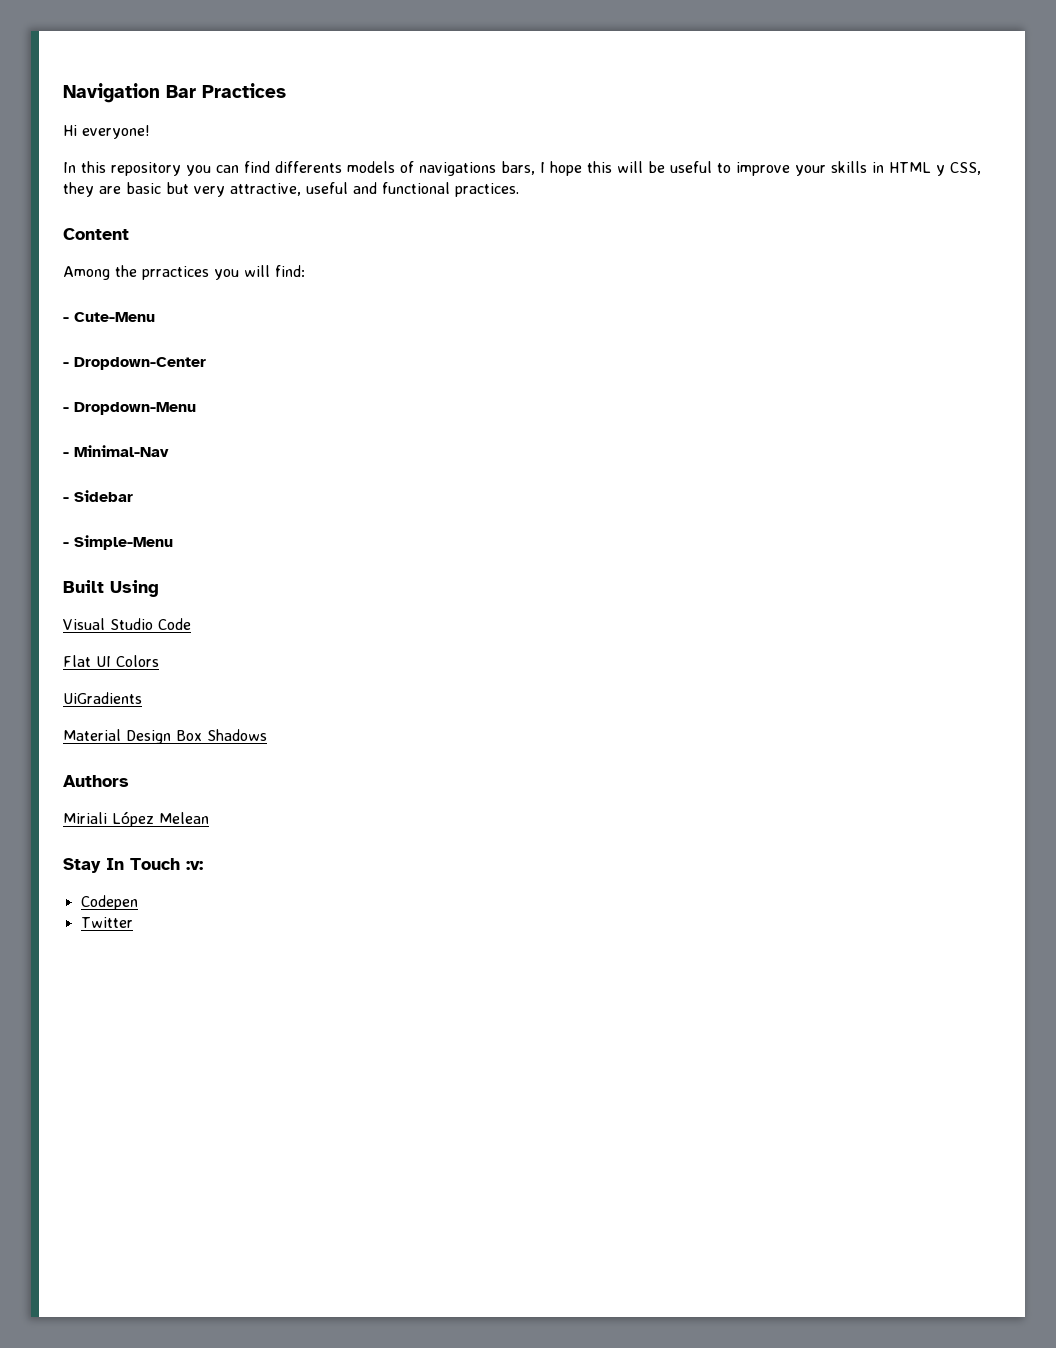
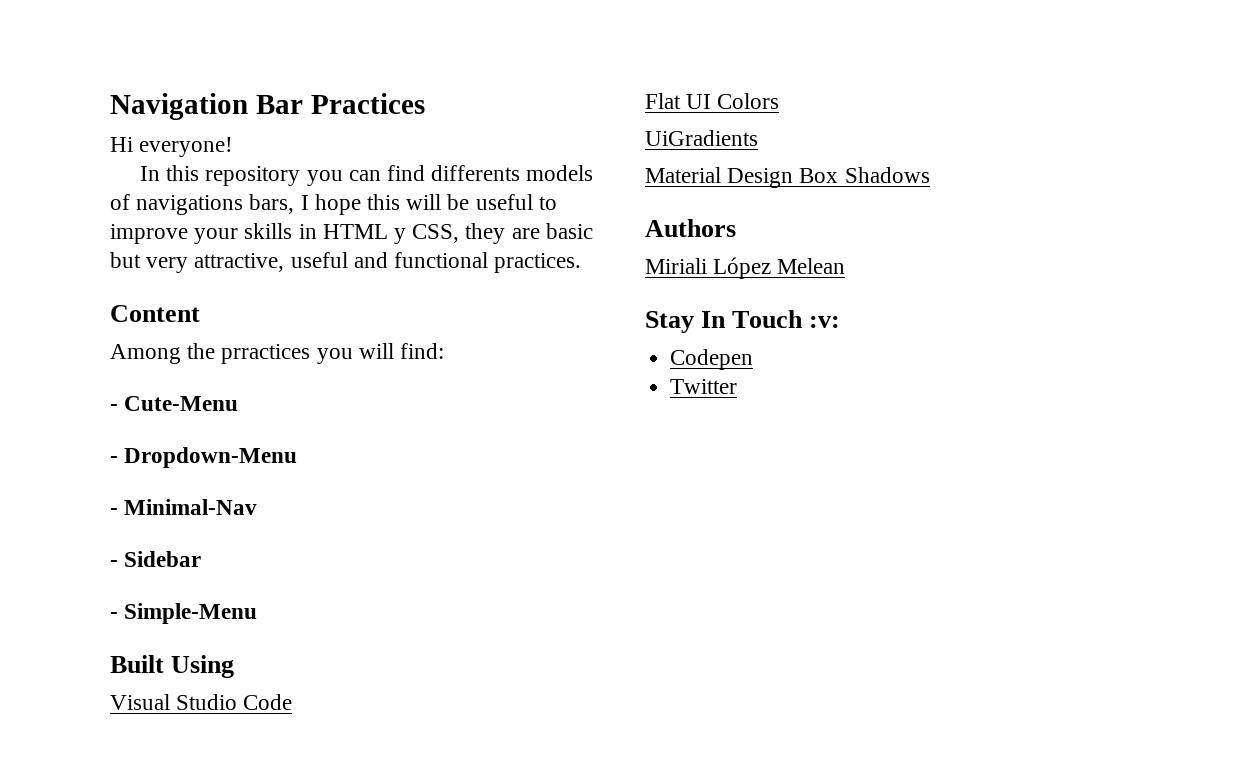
- - Dropdown-Center

